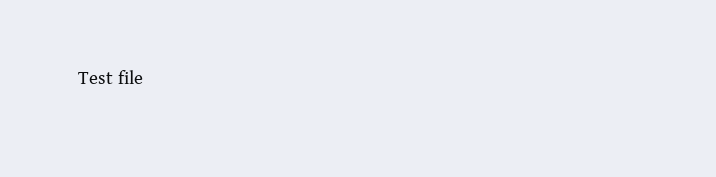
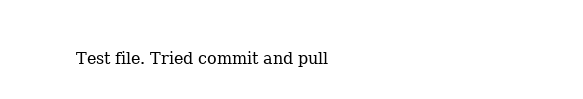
- Test file
+ Test file. Tried commit and pull

